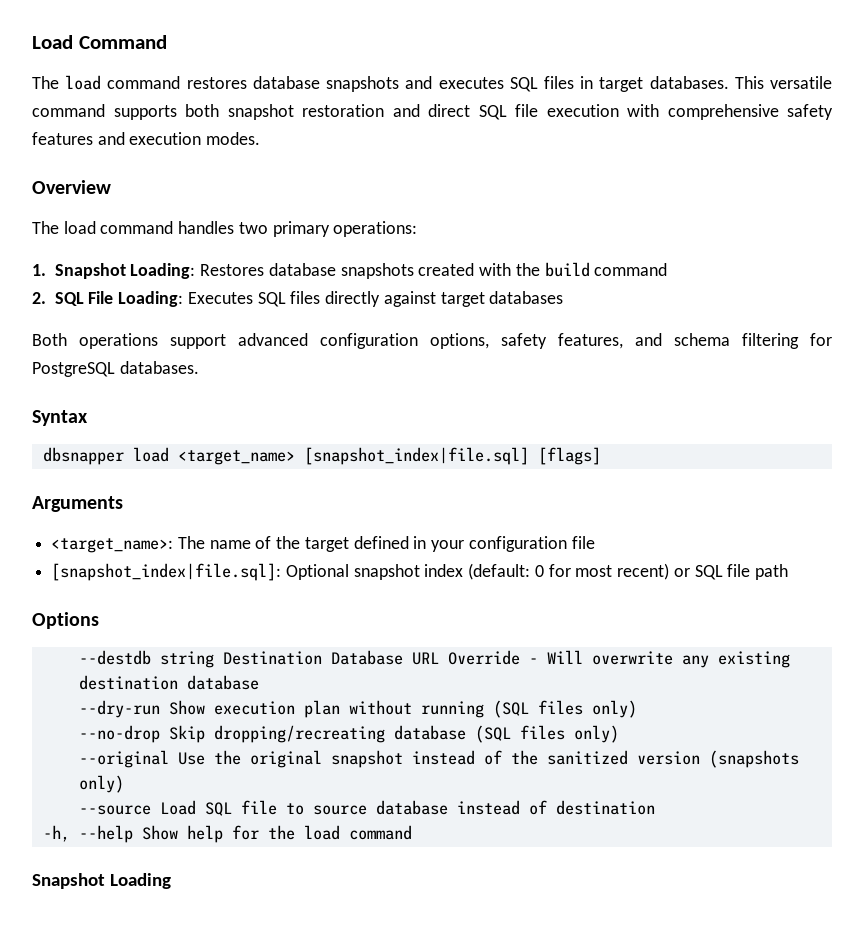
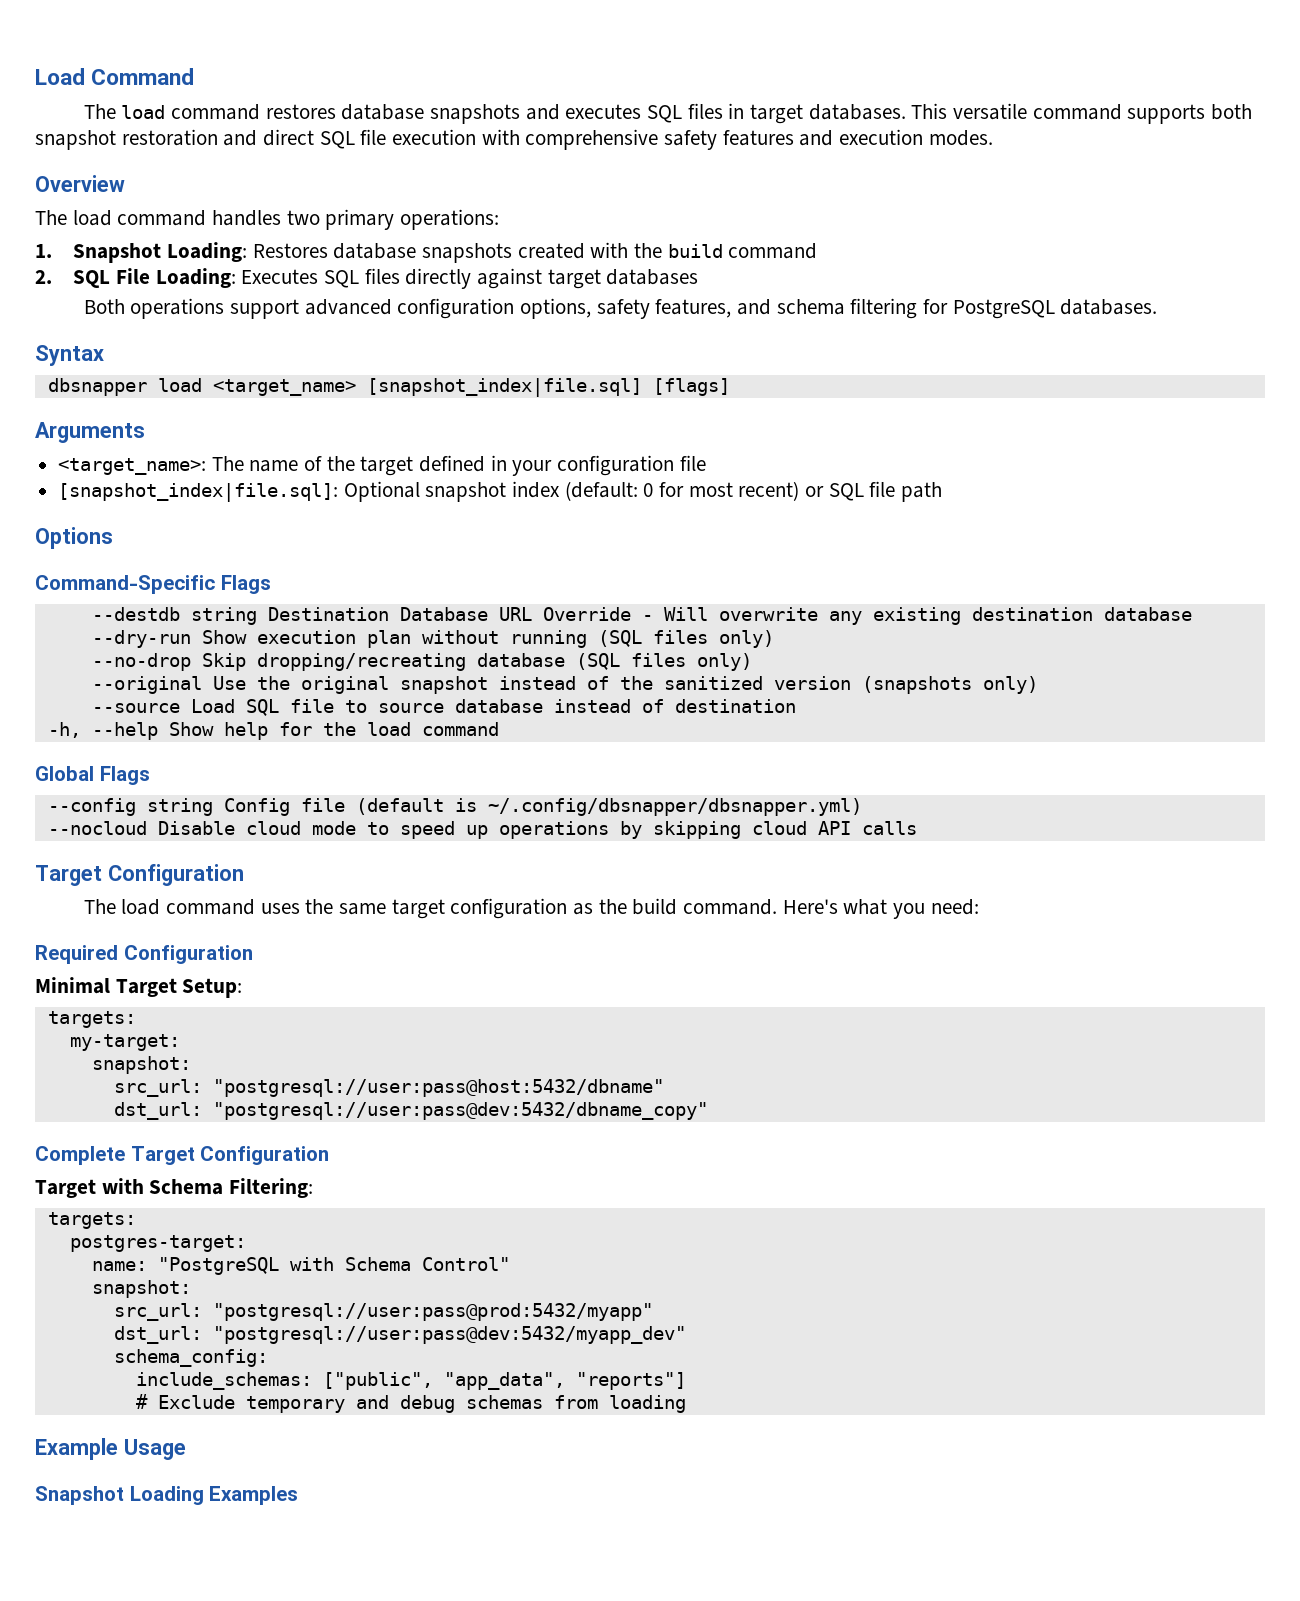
+ Command-Specific Flags
+ Global Flags
+ --config string Config file (default is ~/.config/dbsnapper/dbsnapper.yml)
+ --nocloud Disable cloud mode to speed up operations by skipping cloud API calls
+ Target Configuration
+ The load command uses the same target configuration as the build command. Here's what you need:
+ Required Configuration
+ Minimal Target Setup:
+ targets:
+ my-target:
+ snapshot:
+ src_url: "postgresql://user:pass@host:5432/dbname"
+ dst_url: "postgresql://user:pass@dev:5432/dbname_copy"
+ Complete Target Configuration
+ Target with Schema Filtering:
+ targets:
+ postgres-target:
+ name: "PostgreSQL with Schema Control"
+ snapshot:
+ src_url: "postgresql://user:pass@prod:5432/myapp"
+ dst_url: "postgresql://user:pass@dev:5432/myapp_dev"
+ schema_config:
+ include_schemas: ["public", "app_data", "reports"]
+ # Exclude temporary and debug schemas from loading
+ Example Usage
- Snapshot Loading
+ Snapshot Loading Examples

